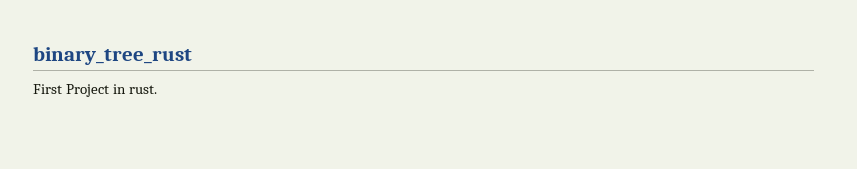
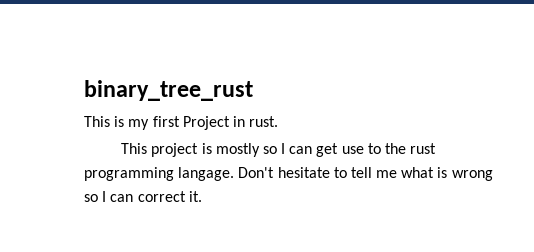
- First Project in rust.
+ This is my first Project in rust.
+ This project is mostly so I can get use to the rust programming langage. Don't hesitate to tell me what is wrong so I can correct it.

